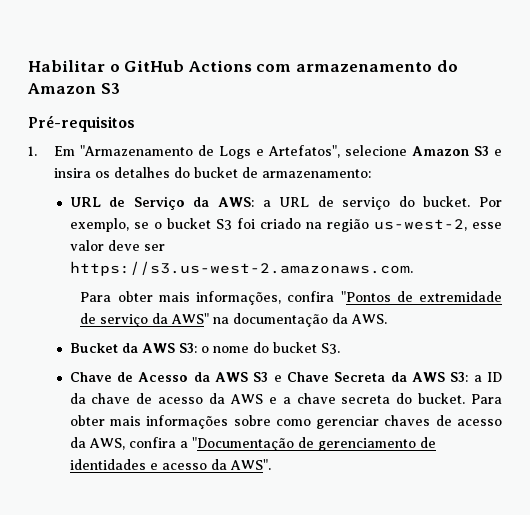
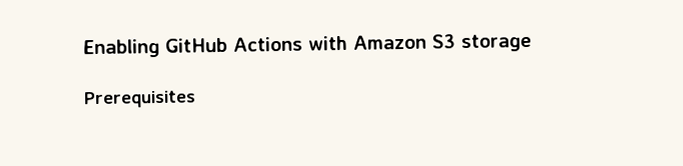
- Habilitar o GitHub Actions com armazenamento do Amazon S3
- Pré-requisitos
- 1. Em "Armazenamento de Logs e Artefatos", selecione Amazon S3 e insira os detalhes do bucket de armazenamento:
- URL de Serviço da AWS: a URL de serviço do bucket. Por exemplo, se o bucket S3 foi criado na região us-west-2, esse valor deve ser https://s3.us-west-2.amazonaws.com.
- Para obter mais informações, confira "Pontos de extremidade de serviço da AWS" na documentação da AWS.
- Bucket da AWS S3: o nome do bucket S3.
- Chave de Acesso da AWS S3 e Chave Secreta da AWS S3: a ID da chave de acesso da AWS e a chave secreta do bucket. Para obter mais informações sobre como gerenciar chaves de acesso da AWS, confira a "Documentação de gerenciamento de identidades e acesso da AWS".
+ Enabling GitHub Actions with Amazon S3 storage
+ Prerequisites

